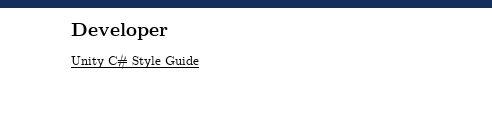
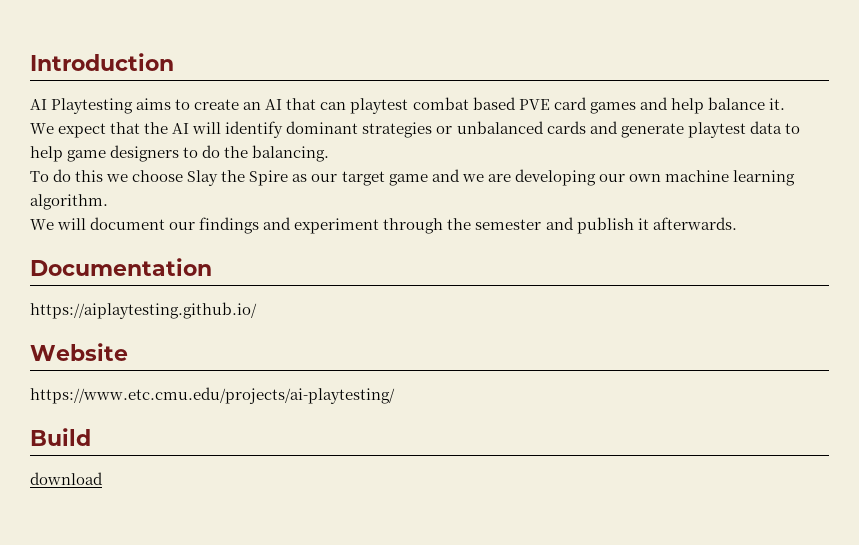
- Developer
- Unity C# Style Guide
+ Introduction
+ AI Playtesting aims to create an AI that can playtest combat based PVE card games and help balance it.
+ We expect that the AI will identify dominant strategies or unbalanced cards and generate playtest data to help game designers to do the balancing.
+ To do this we choose Slay the Spire as our target game and we are developing our own machine learning algorithm.
+ We will document our findings and experiment through the semester and publish it afterwards.
+ Documentation
+ https://aiplaytesting.github.io/
+ Website
+ https://www.etc.cmu.edu/projects/ai-playtesting/
+ Build
+ download

